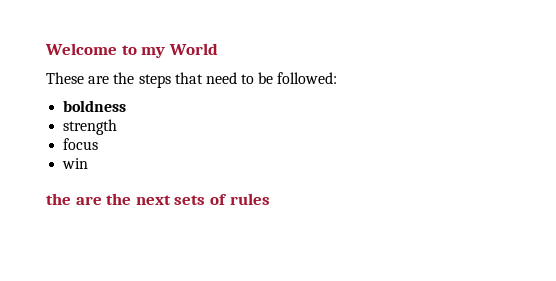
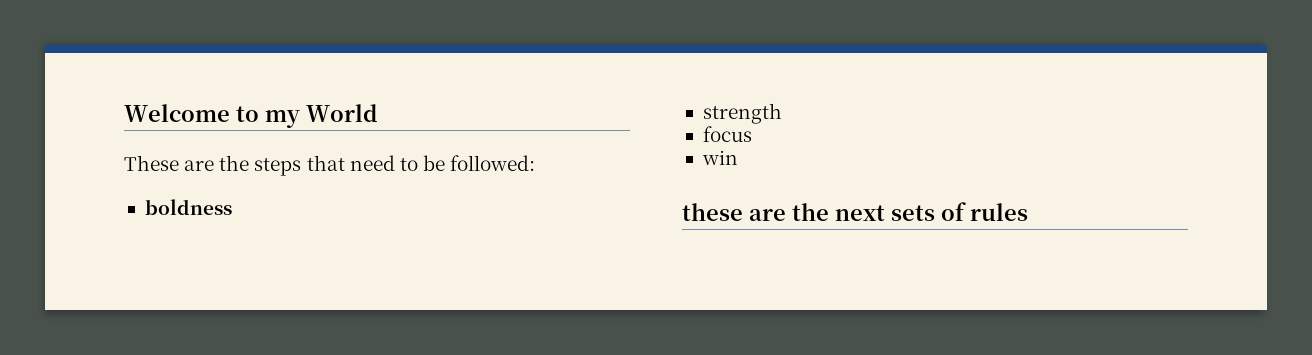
- the are the next sets of rules
+ these are the next sets of rules

